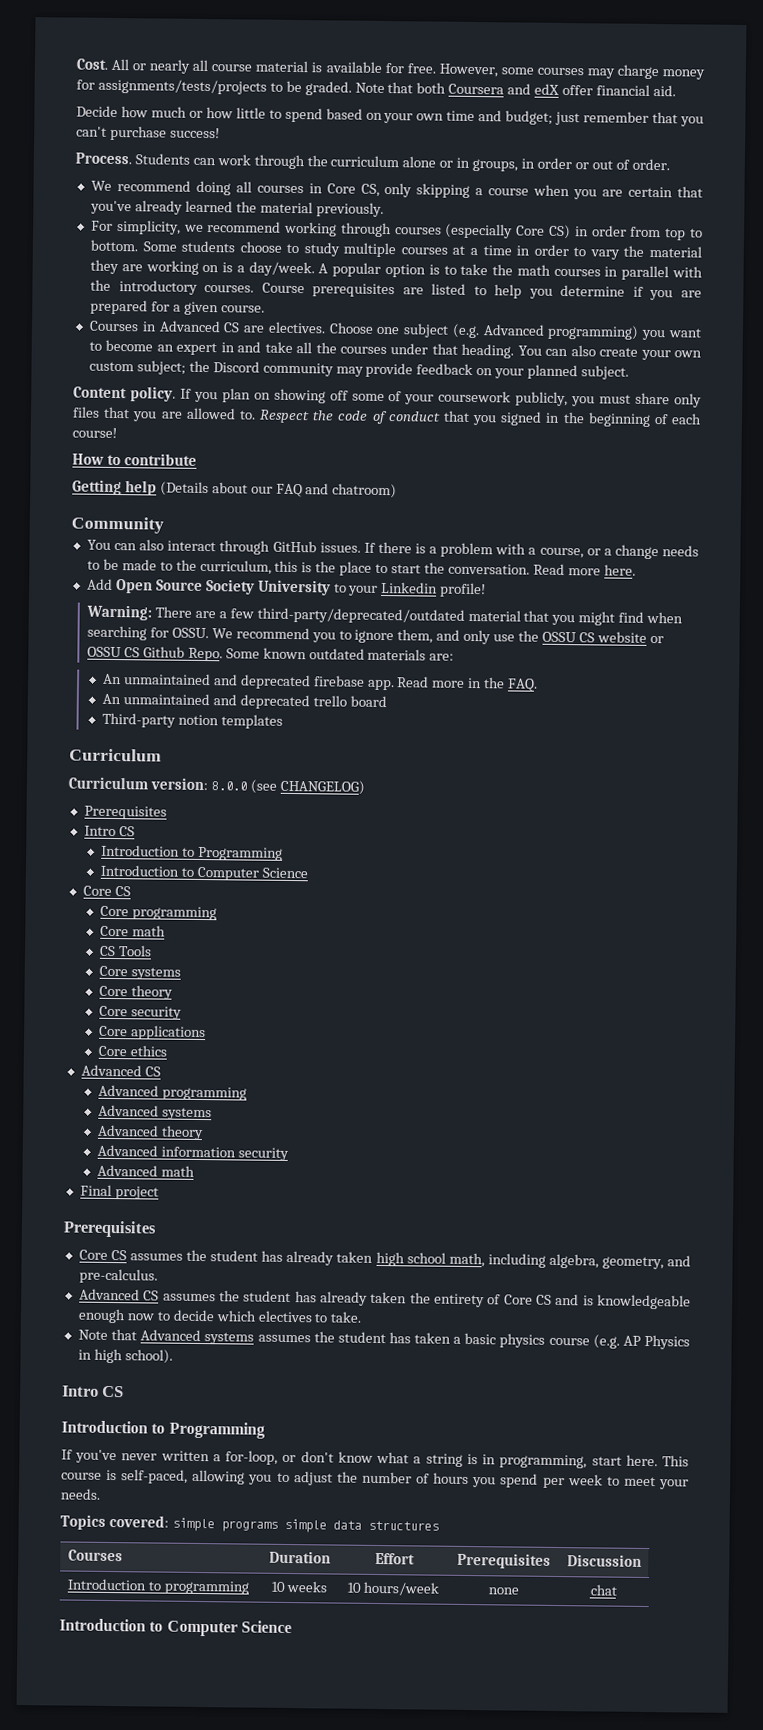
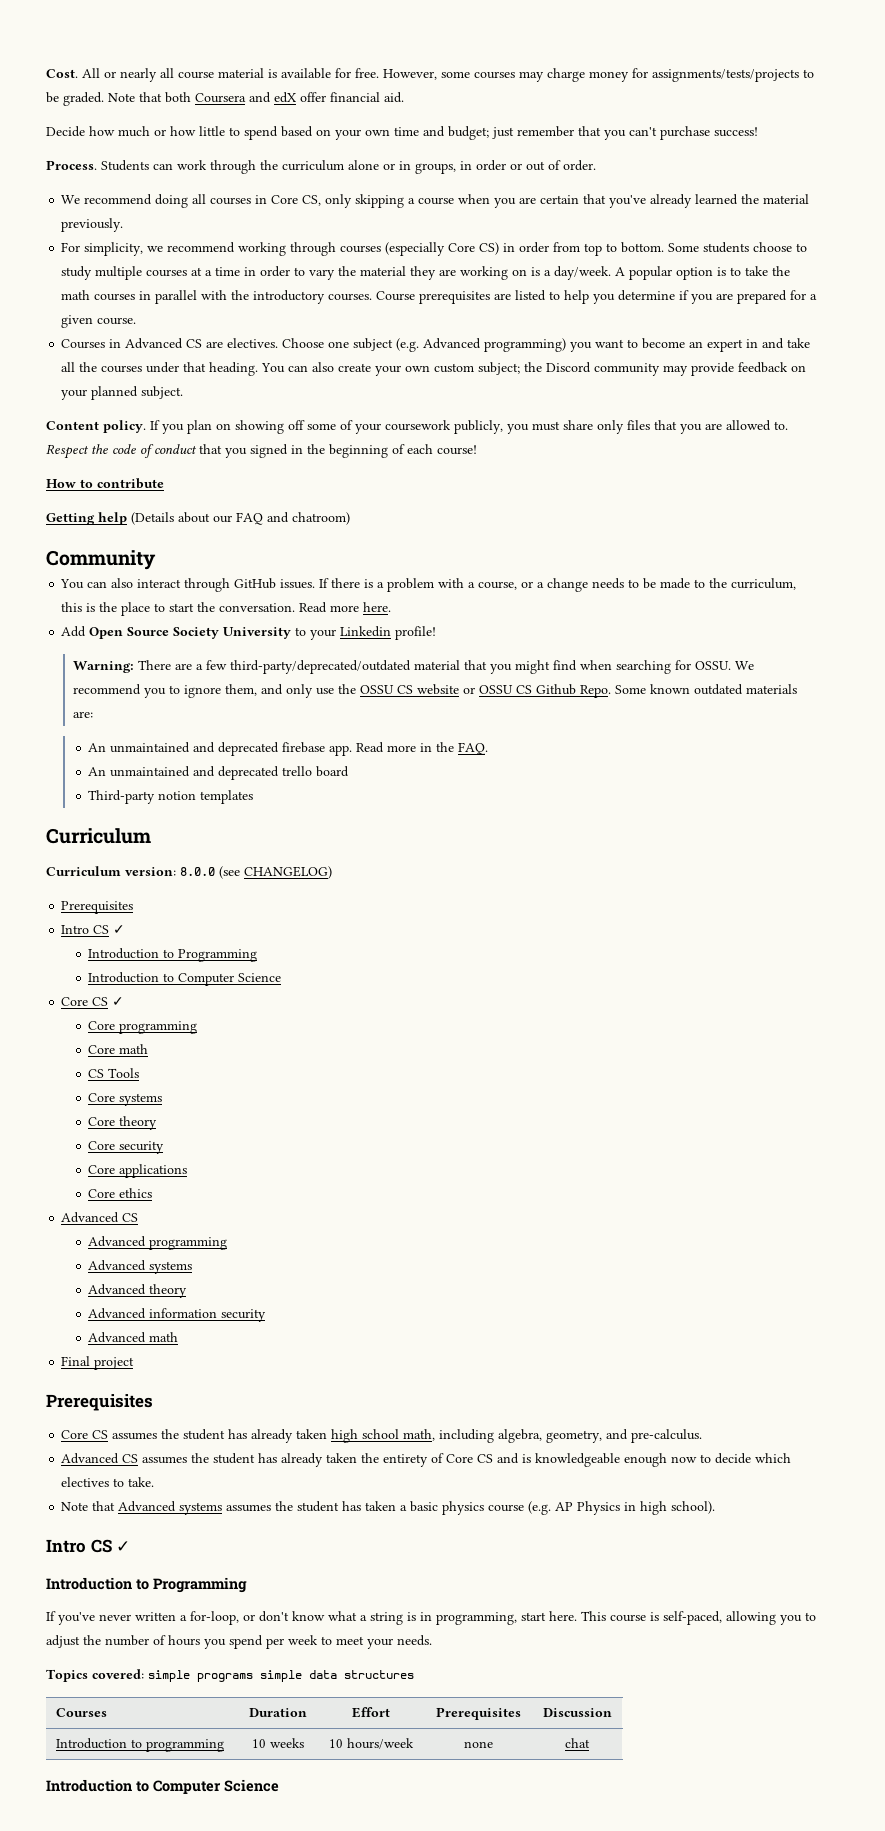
  Curriculum version: 8.0.0 (see CHANGELOG)
  Prerequisites
- Intro CS
+ Intro CS ✓
  Introduction to Programming
  Introduction to Computer Science
- Core CS
+ Core CS ✓
  Note that Advanced systems assumes the student has taken a basic physics course (e.g. AP Physics in high school).
- Intro CS
+ Intro CS ✓

